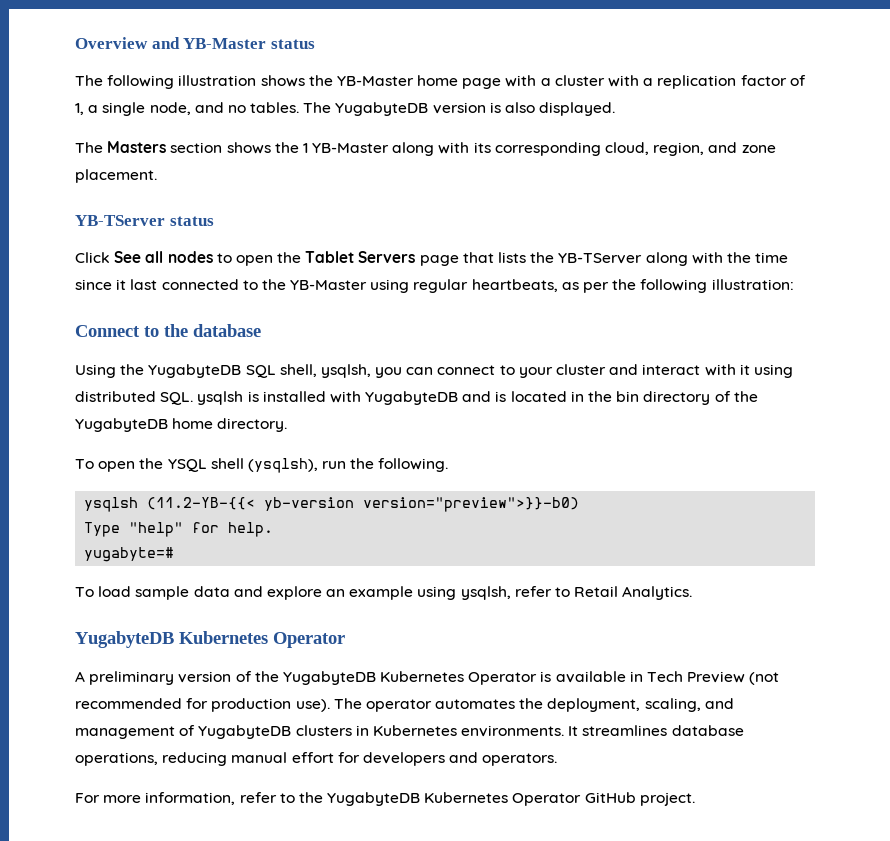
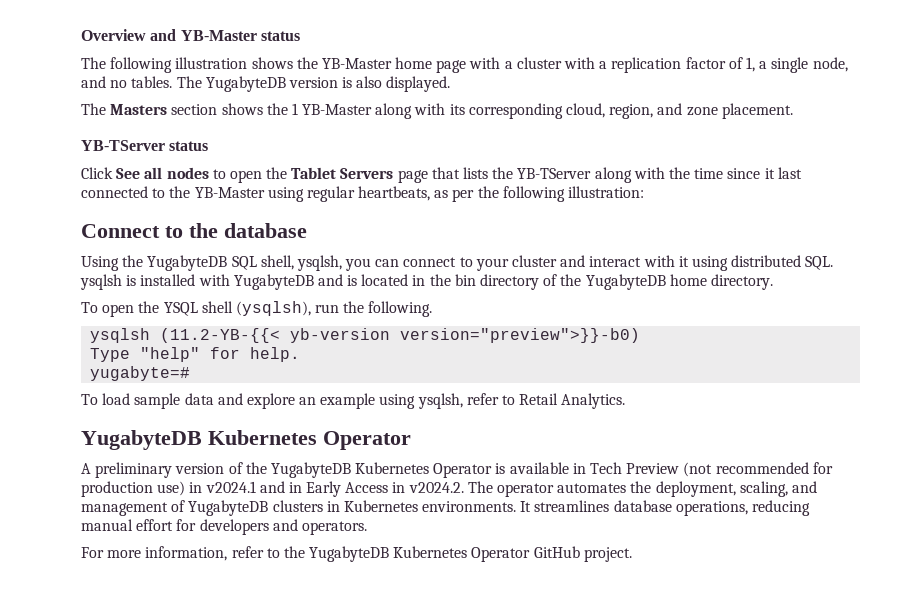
- A preliminary version of the YugabyteDB Kubernetes Operator is available in Tech Preview (not recommended for production use). The operator automates the deployment, scaling, and management of YugabyteDB clusters in Kubernetes environments.
+ A preliminary version of the YugabyteDB Kubernetes Operator is available in Tech Preview (not recommended for production use) in v2024.1 and in Early Access in v2024.2. The operator automates the deployment, scaling, and management of YugabyteDB clusters in Kubernetes environments.

